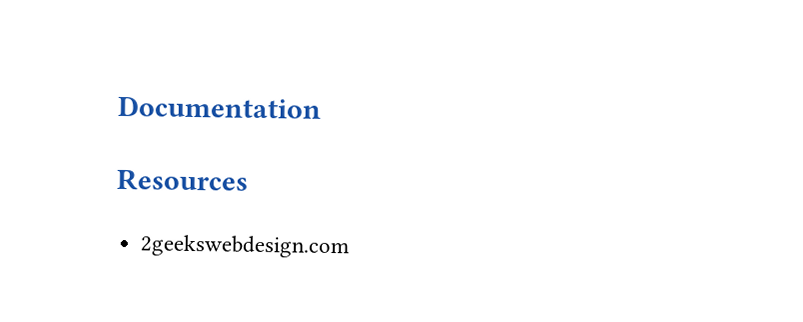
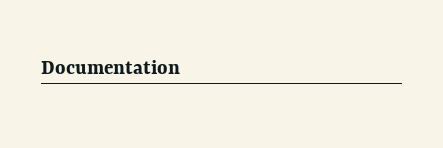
- Resources
- 2geekswebdesign.com

